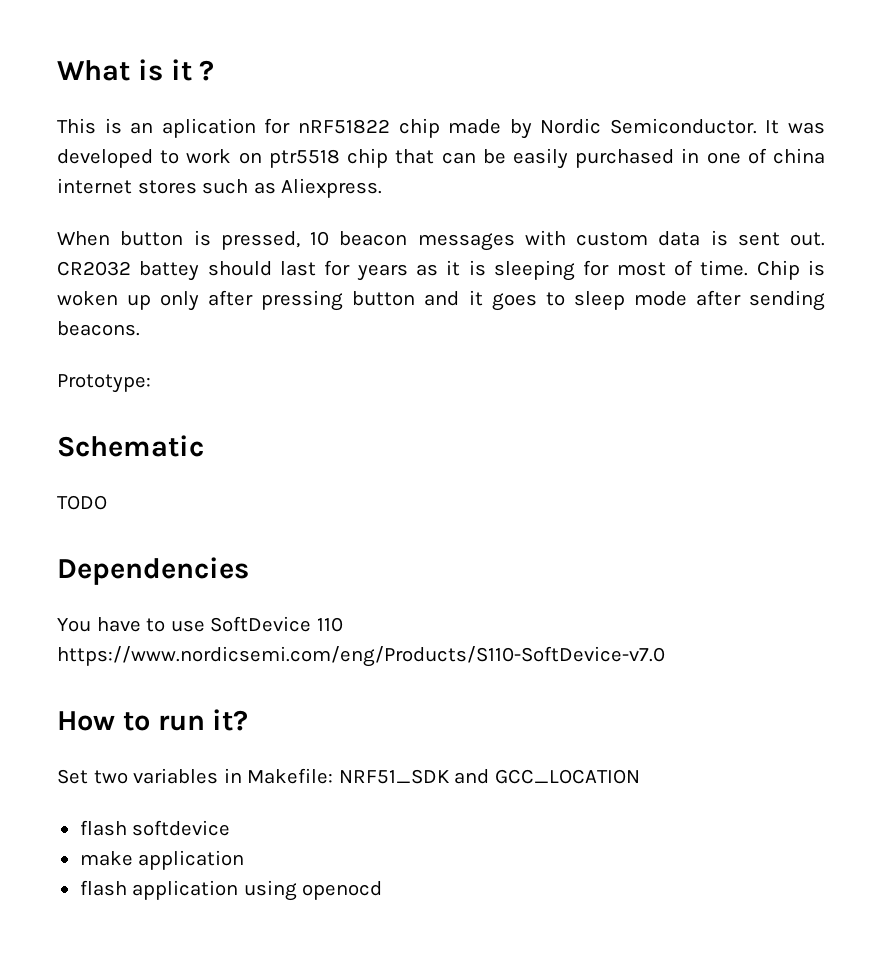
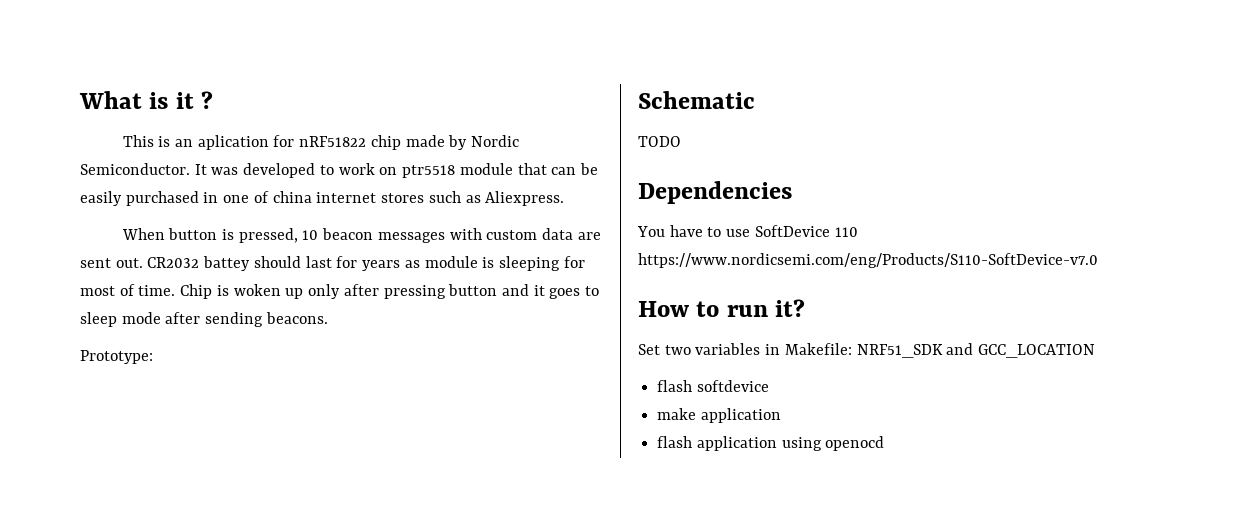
- It was developed to work on ptr5518 chip that can be easily purchased in one of china internet stores such as Aliexpress.
+ It was developed to work on ptr5518 module that can be easily purchased in one of china internet stores such as Aliexpress.
- When button is pressed, 10 beacon messages with custom data is sent out.
+ When button is pressed, 10 beacon messages with custom data are sent out.
- CR2032 battey should last for years as it is sleeping for most of time.
+ CR2032 battey should last for years as module is sleeping for most of time.

